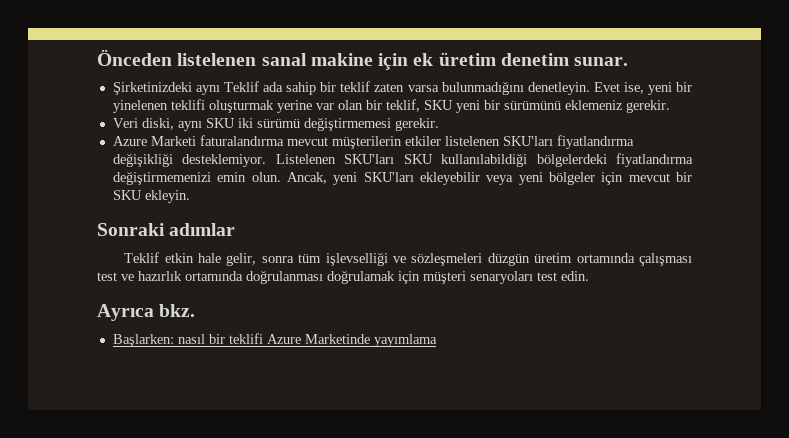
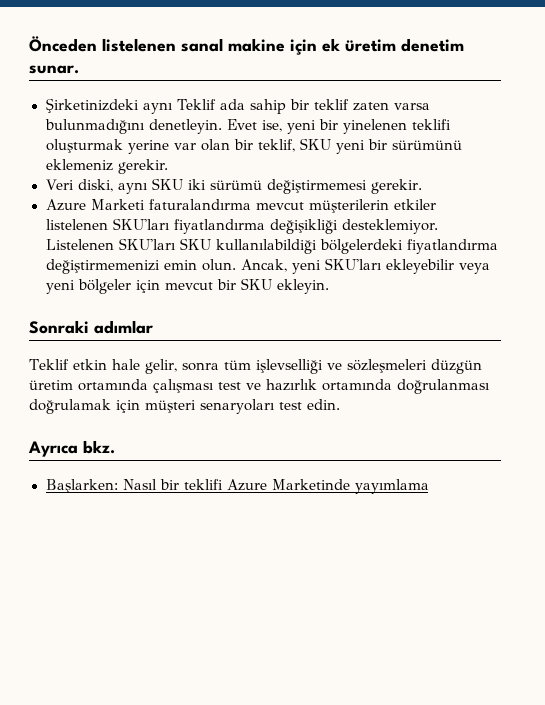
- Başlarken: nasıl bir teklifi Azure Marketinde yayımlama
+ Başlarken: Nasıl bir teklifi Azure Marketinde yayımlama

